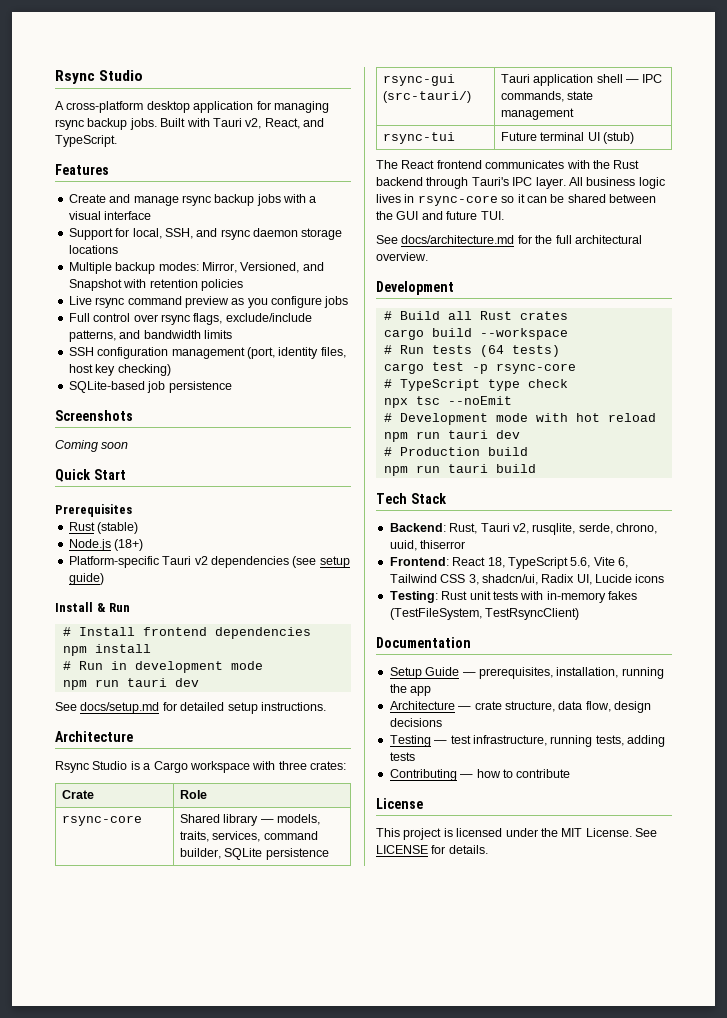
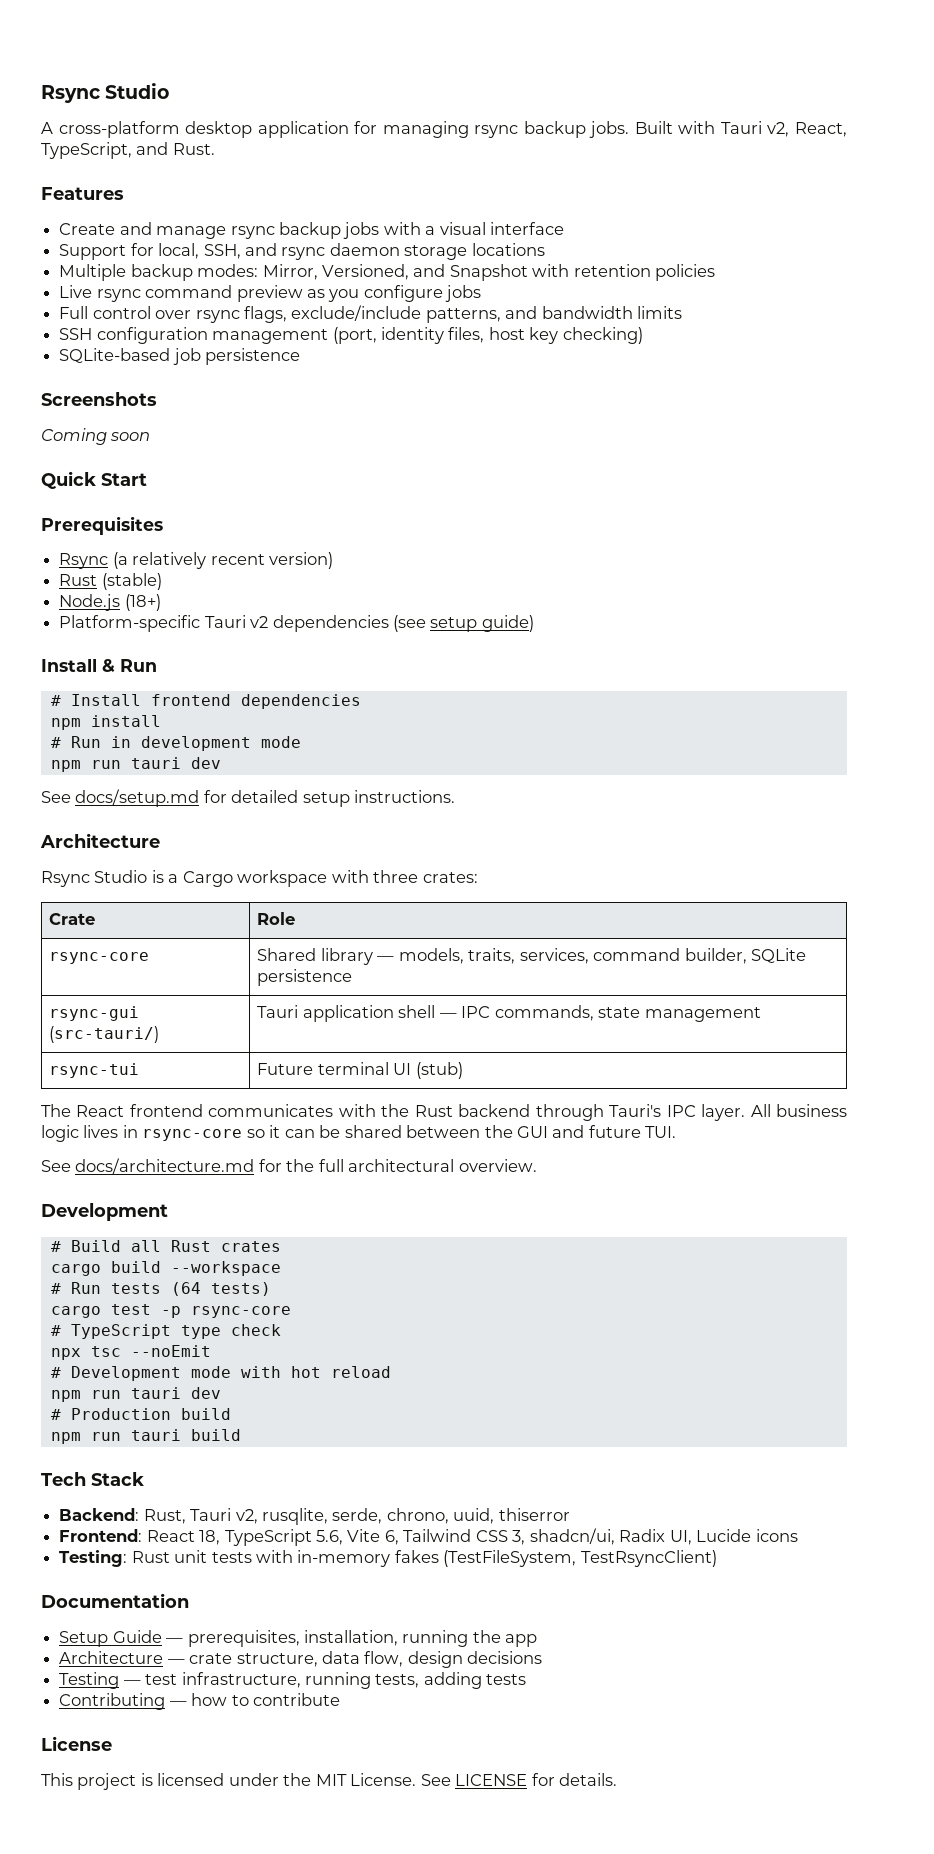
- Built with Tauri v2, React, and TypeScript.
+ Built with Tauri v2, React, TypeScript, and Rust.
+ Rsync (a relatively recent version)

